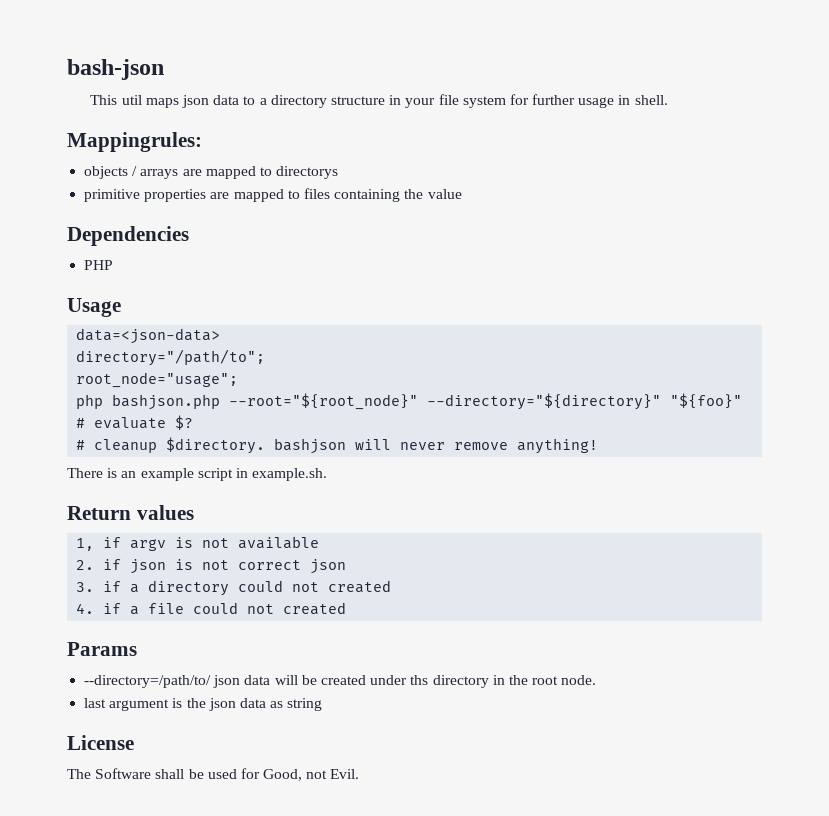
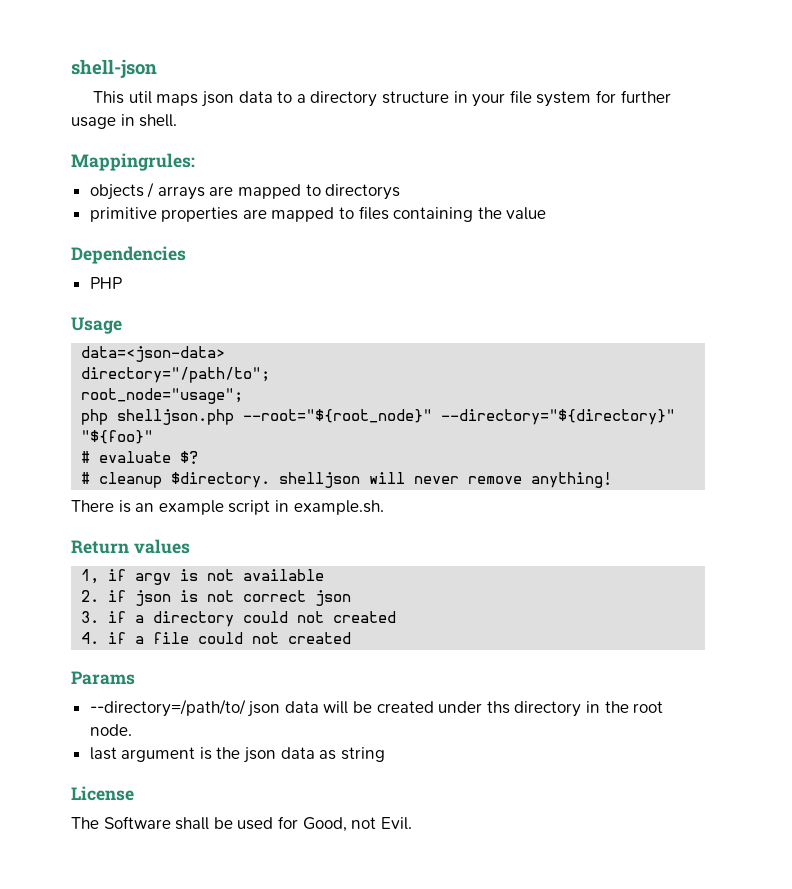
- bash-json
+ shell-json
- php bashjson.php --root="${root_node}" --directory="${directory}" "${foo}"
+ php shelljson.php --root="${root_node}" --directory="${directory}" "${foo}"
- # cleanup $directory. bashjson will never remove anything!
+ # cleanup $directory. shelljson will never remove anything!

